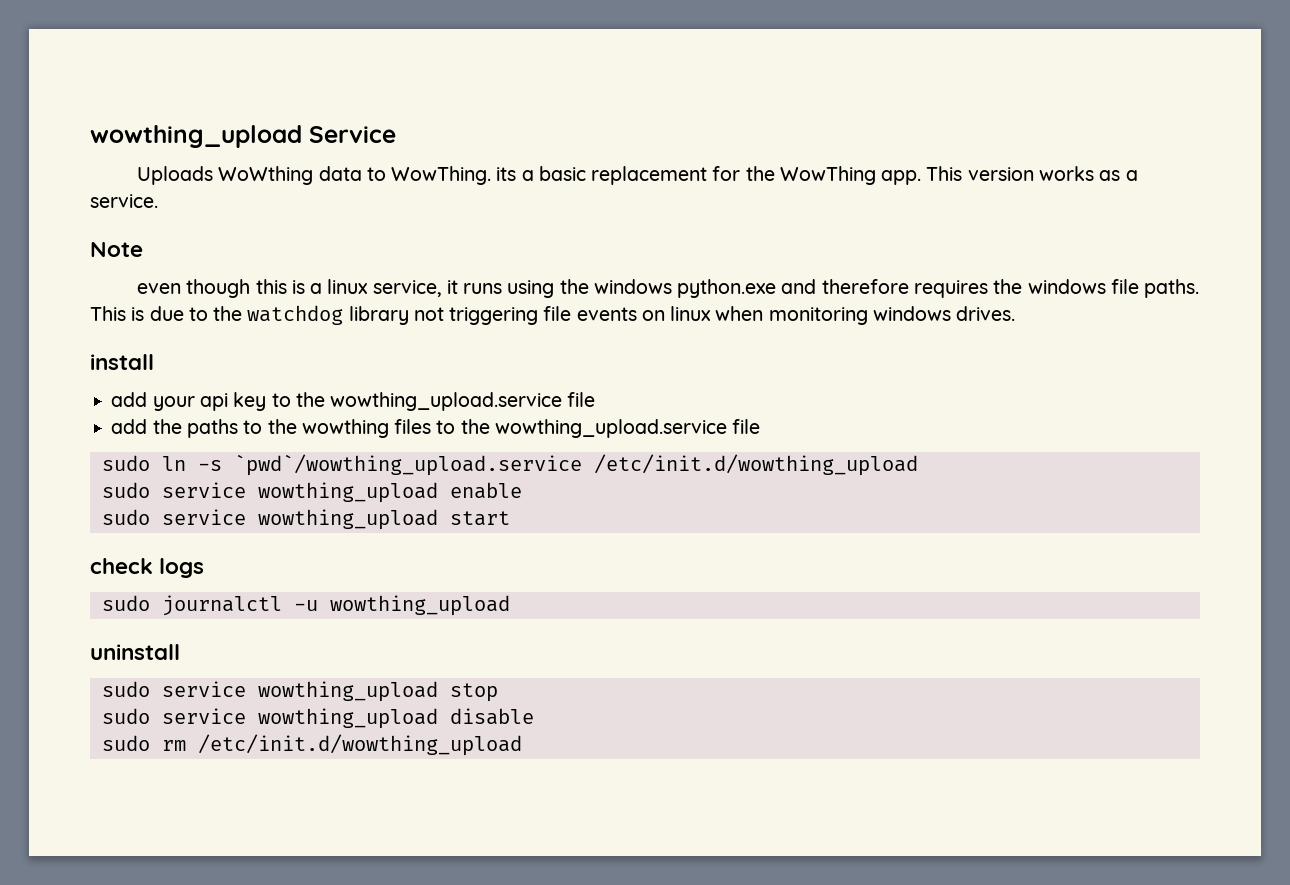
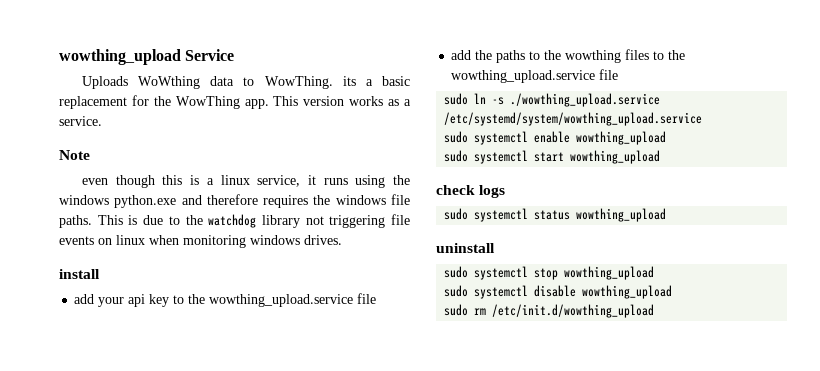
- sudo ln -s `pwd`/wowthing_upload.service /etc/init.d/wowthing_upload
- sudo service wowthing_upload enable
- sudo service wowthing_upload start
+ sudo ln -s ./wowthing_upload.service /etc/systemd/system/wowthing_upload.service
+ sudo systemctl enable wowthing_upload
+ sudo systemctl start wowthing_upload
- sudo journalctl -u wowthing_upload
+ sudo systemctl status wowthing_upload
- sudo service wowthing_upload stop
- sudo service wowthing_upload disable
+ sudo systemctl stop wowthing_upload
+ sudo systemctl disable wowthing_upload

